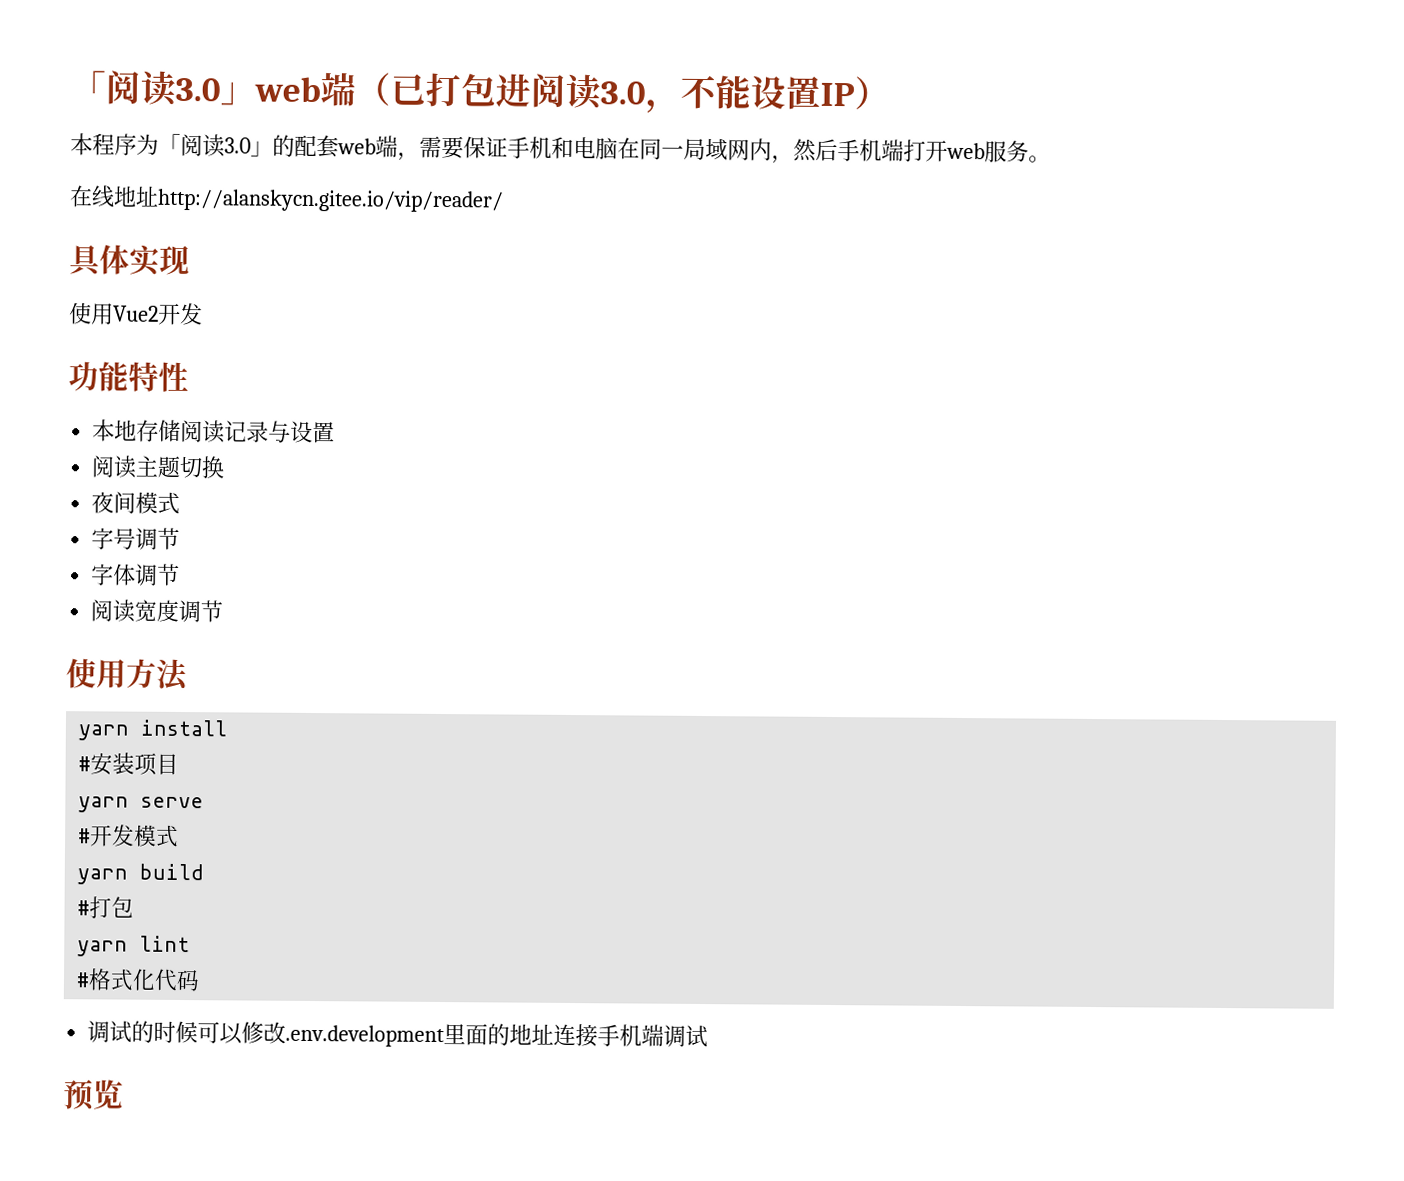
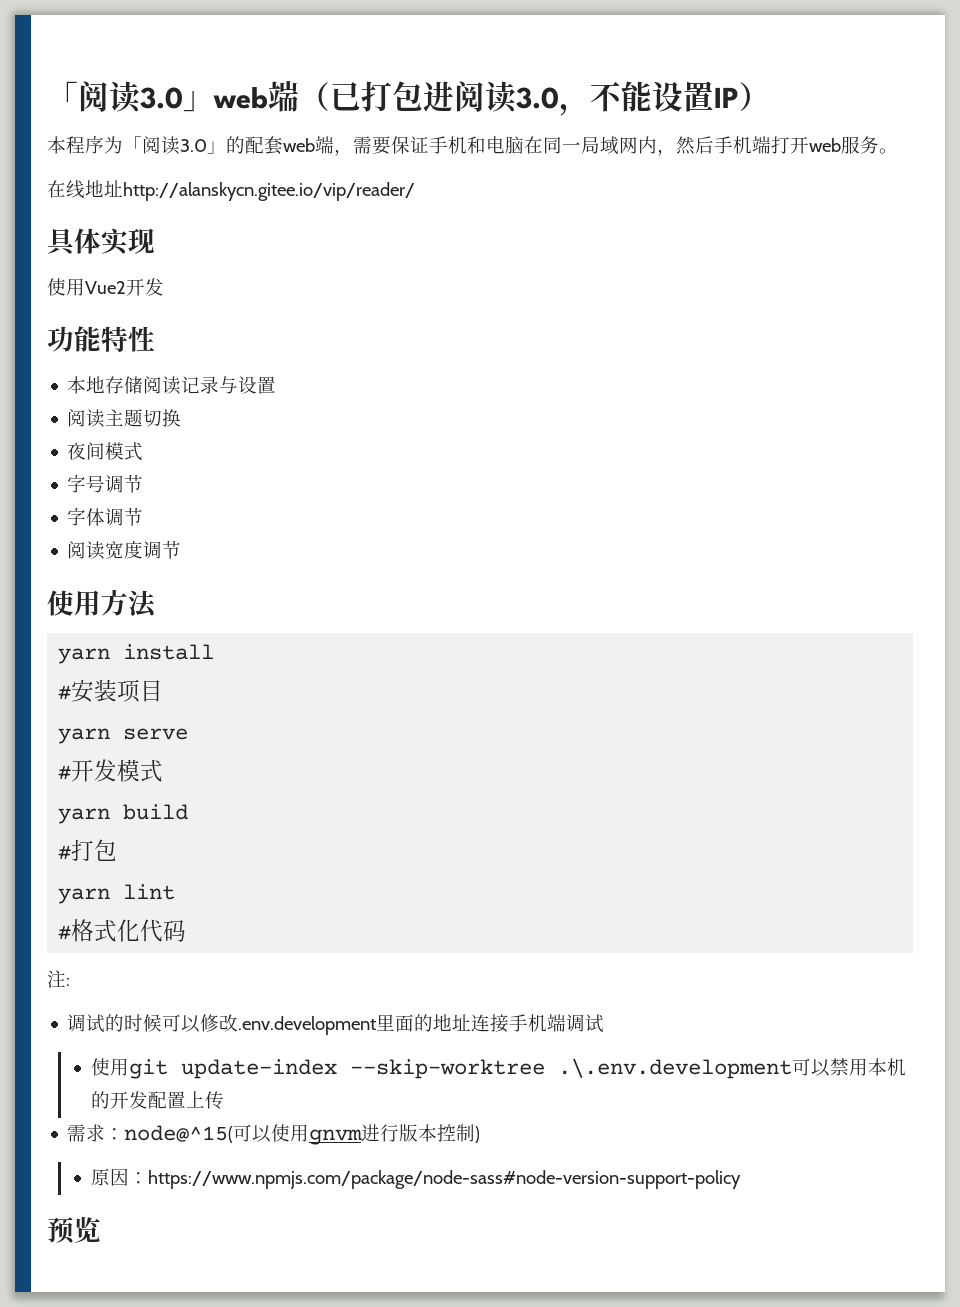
+ 注:
+ 使用git update-index --skip-worktree .\.env.development可以禁用本机的开发配置上传
+ 需求：node@^15(可以使用gnvm进行版本控制)
+ 原因：https://www.npmjs.com/package/node-sass#node-version-support-policy

